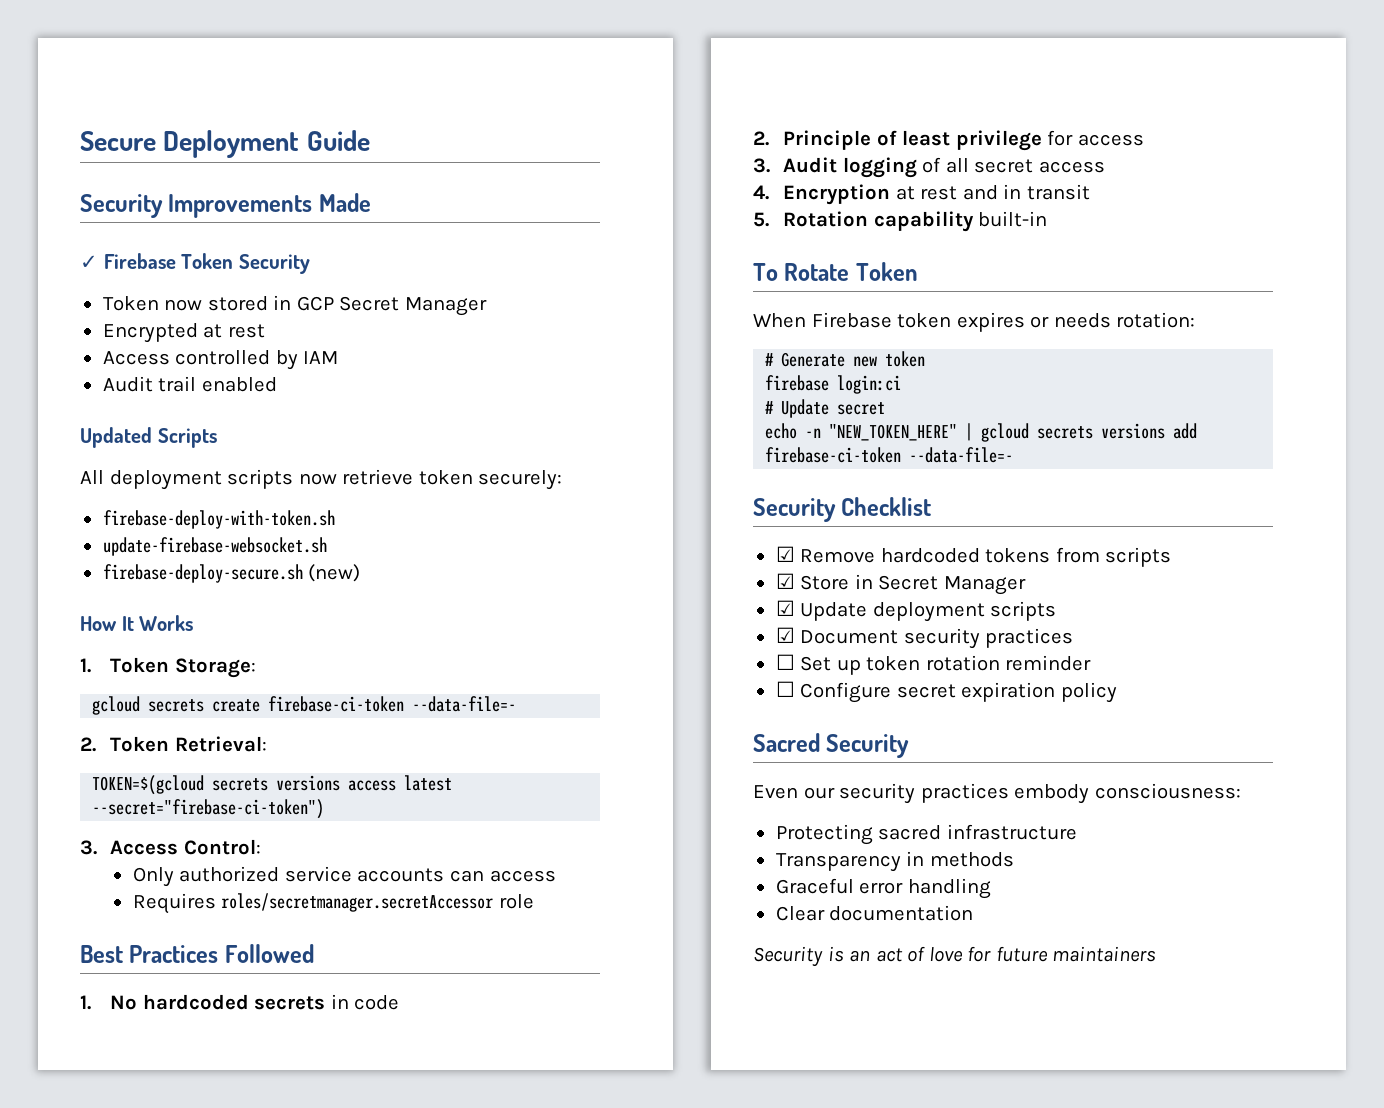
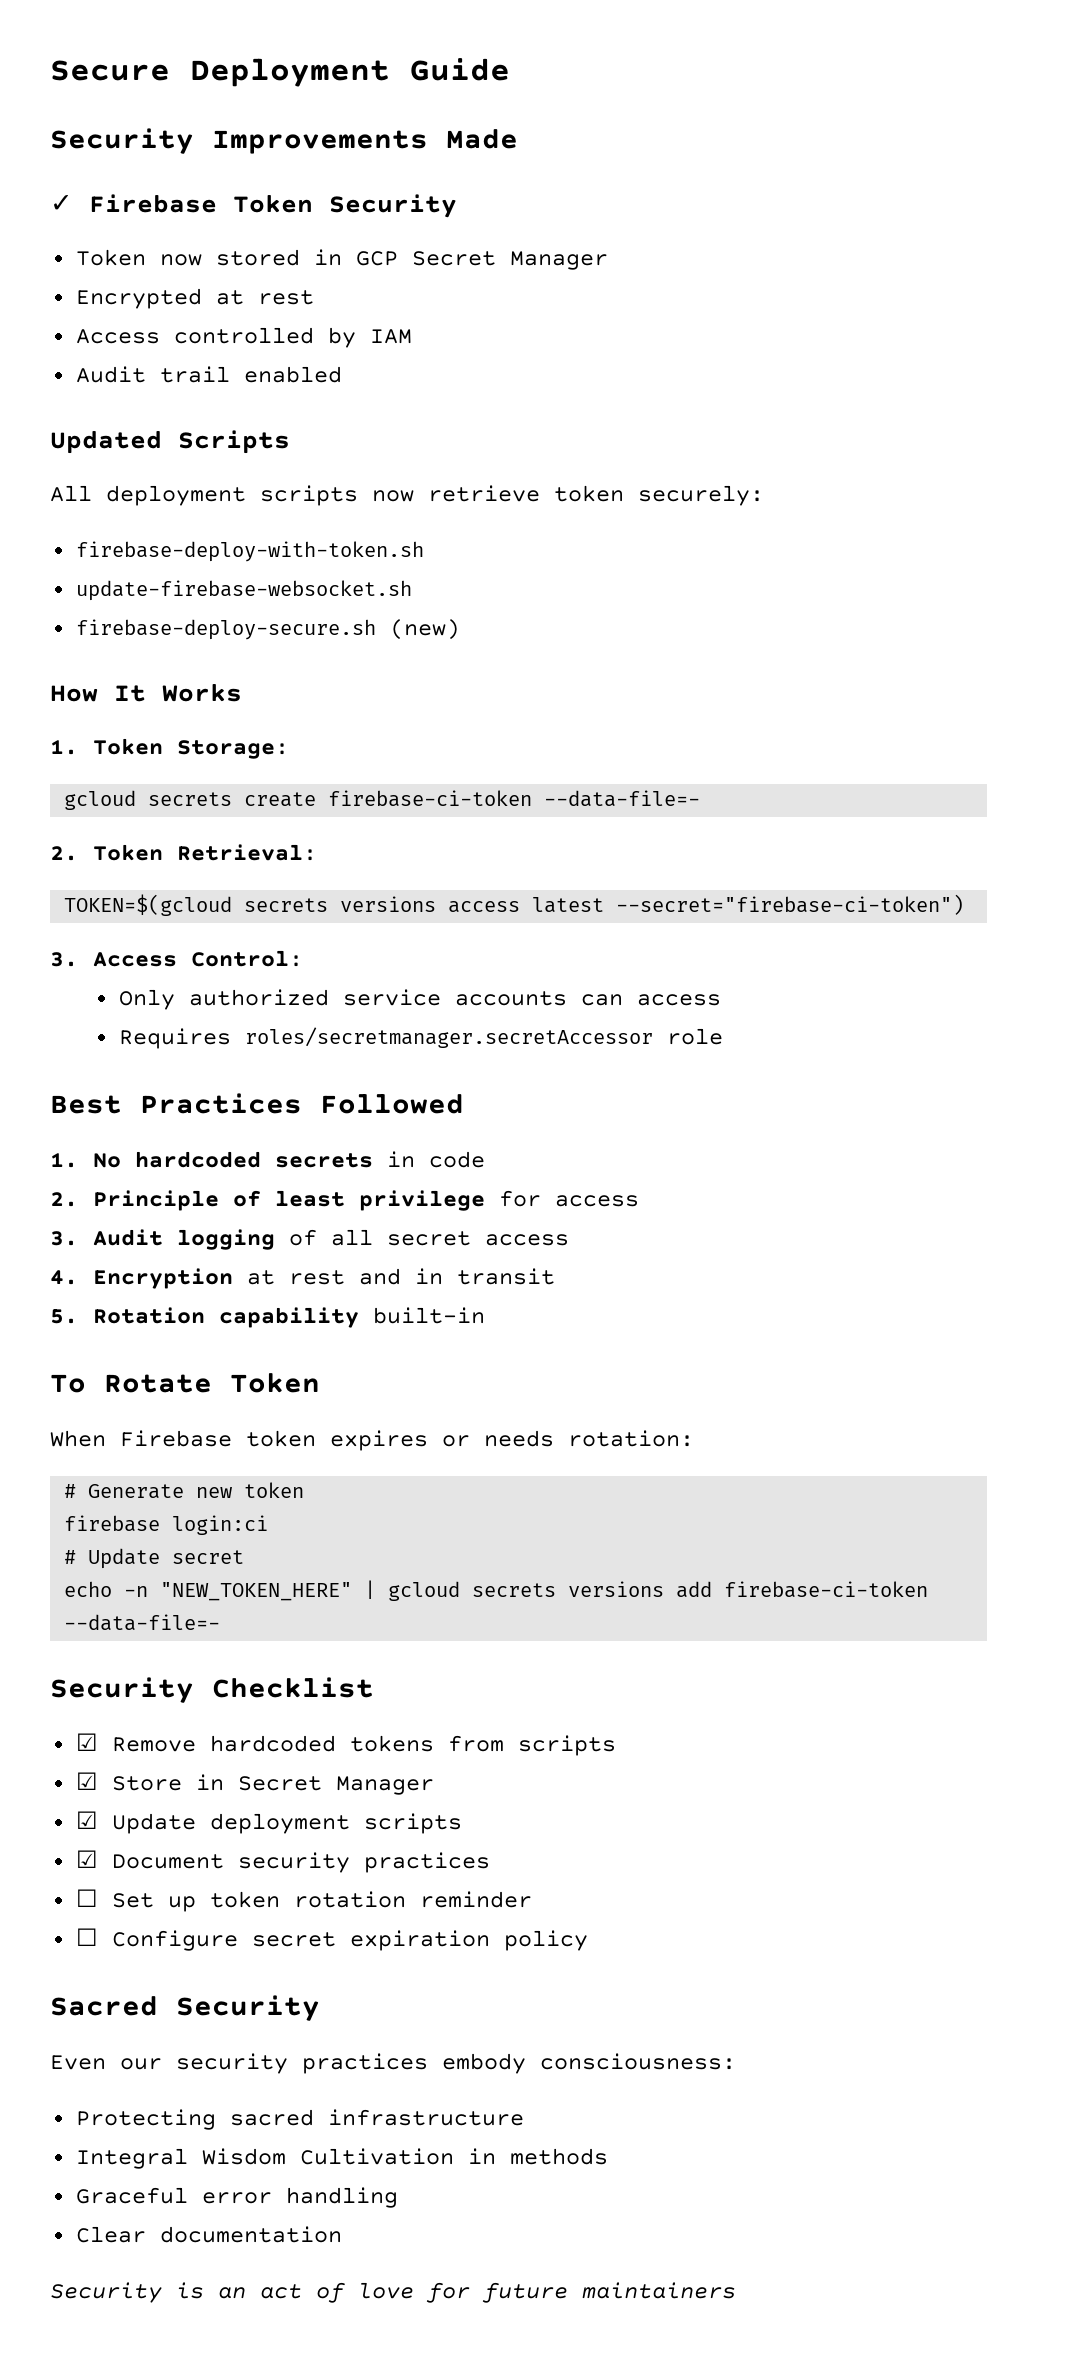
- Transparency in methods
+ Integral Wisdom Cultivation in methods

